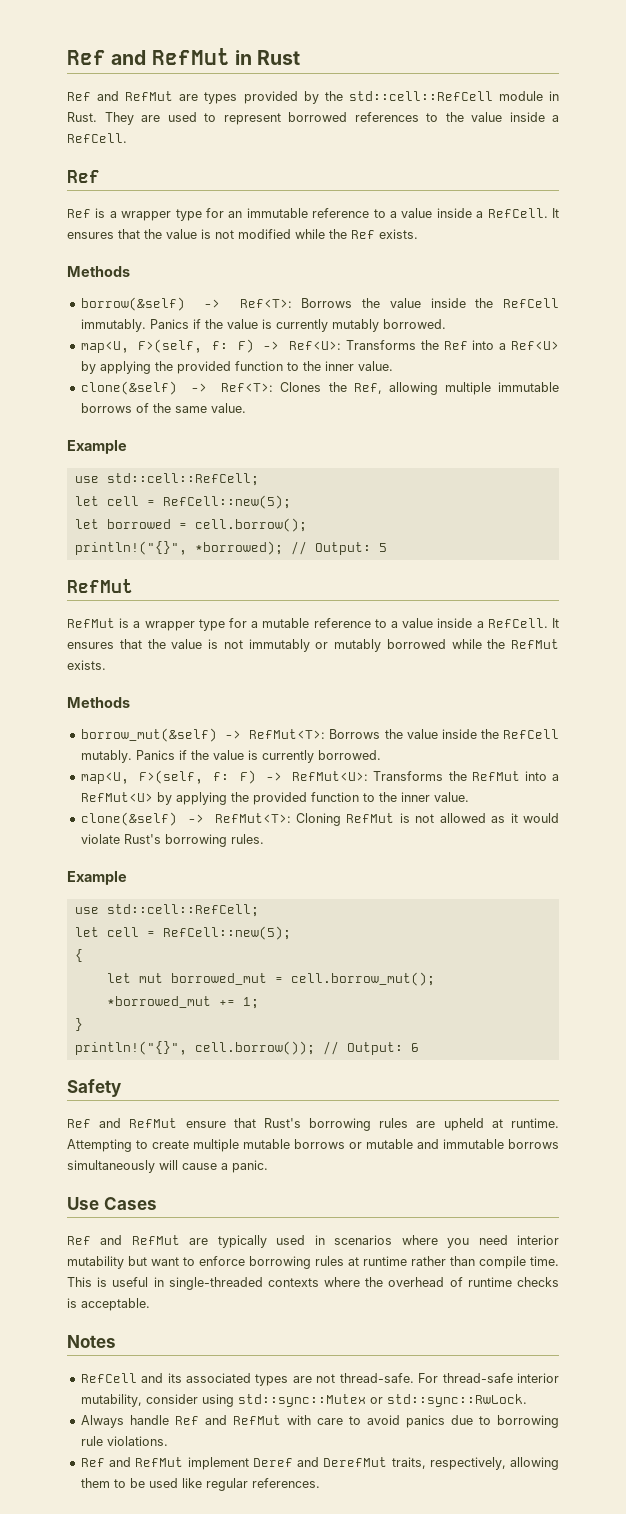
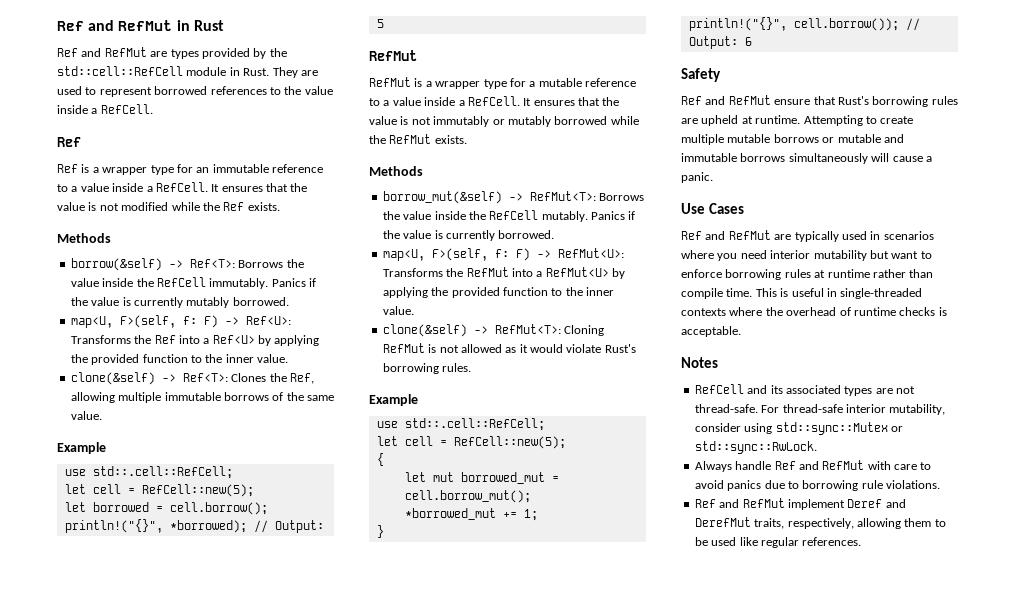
  clone(&self) -> Ref<T>: Clones the Ref, allowing multiple immutable borrows of the same value.
  Example
- use std::cell::RefCell;
+ use std::.cell::RefCell;
  clone(&self) -> RefMut<T>: Cloning RefMut is not allowed as it would violate Rust's borrowing rules.
  Example
- use std::cell::RefCell;
+ use std::.cell::RefCell;

